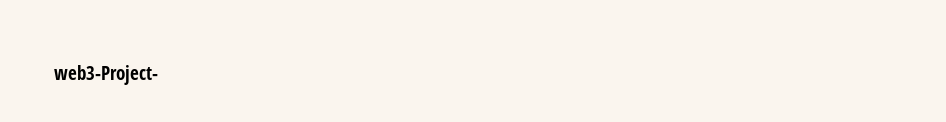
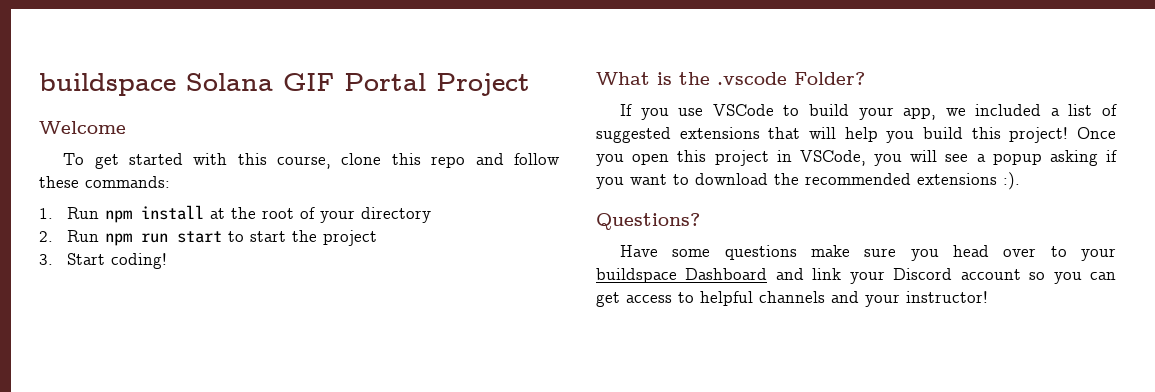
- web3-Project-
+ buildspace Solana GIF Portal Project
+ Welcome
+ To get started with this course, clone this repo and follow these commands:
+ 1. Run npm install at the root of your directory
+ 2. Run npm run start to start the project
+ 3. Start coding!
+ What is the .vscode Folder?
+ If you use VSCode to build your app, we included a list of suggested extensions that will help you build this project! Once you open this project in VSCode, you will see a popup asking if you want to download the recommended extensions :).
+ Questions?
+ Have some questions make sure you head over to your buildspace Dashboard and link your Discord account so you can get access to helpful channels and your instructor!

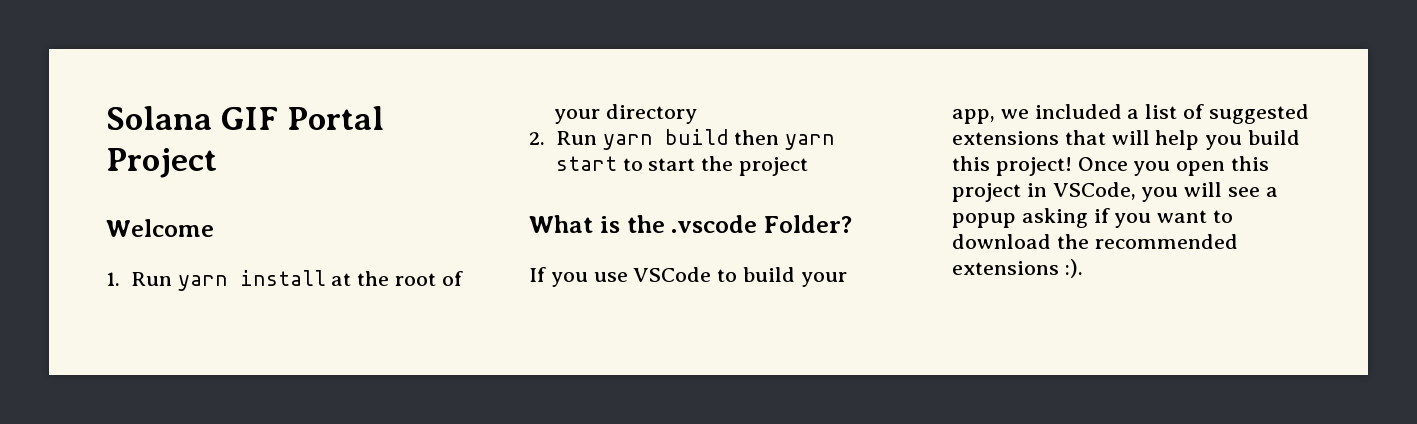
- buildspace Solana GIF Portal Project
+ Solana GIF Portal Project
- To get started with this course, clone this repo and follow these commands:
- 1. Run npm install at the root of your directory
+ 1. Run yarn install at the root of your directory
- 2. Run npm run start to start the project
+ 2. Run yarn build then yarn start to start the project
- 3. Start coding!
- Questions?
- Have some questions make sure you head over to your buildspace Dashboard and link your Discord account so you can get access to helpful channels and your instructor!

